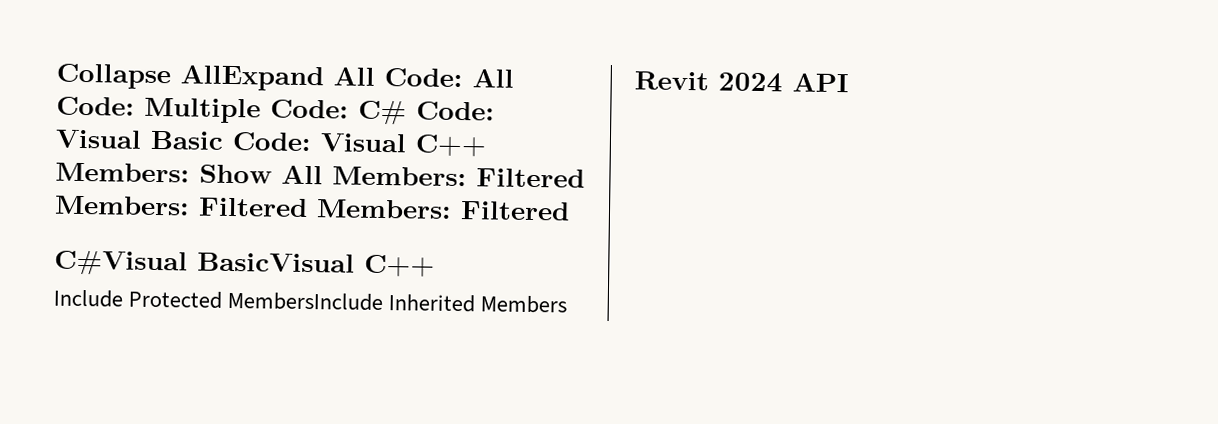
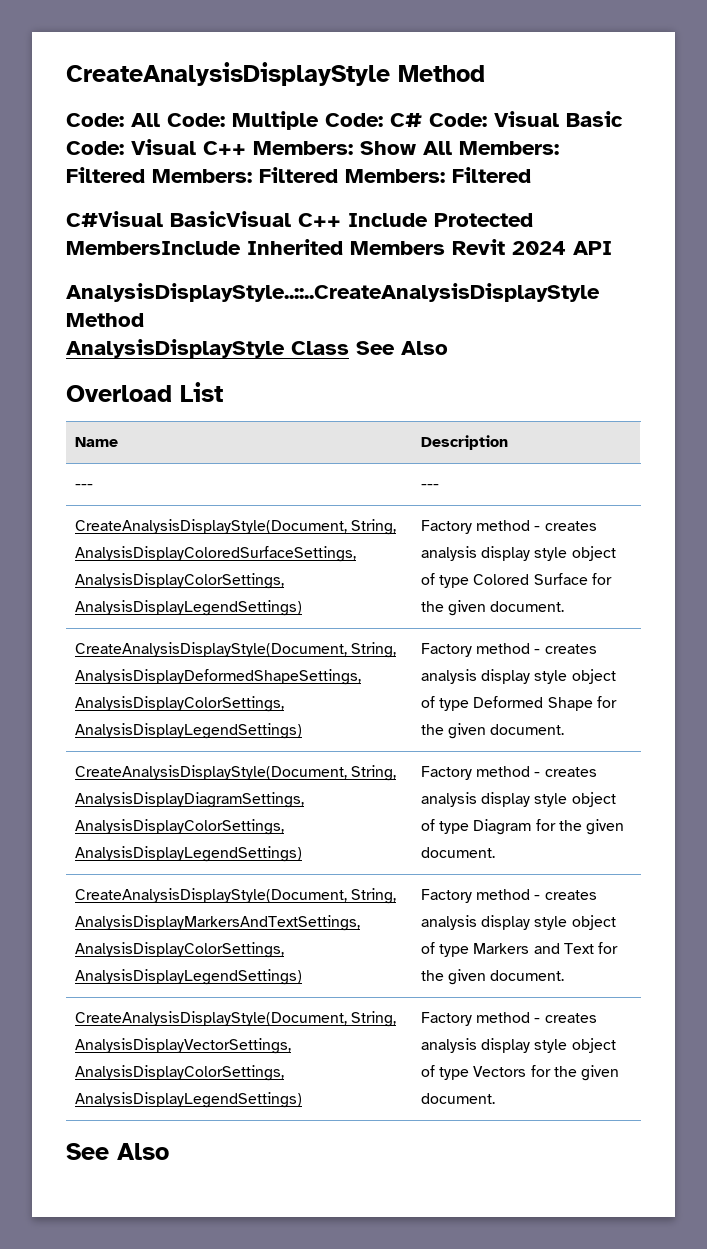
- Collapse AllExpand All Code: All Code: Multiple Code: C# Code: Visual Basic Code: Visual C++ Members: Show All Members: Filtered Members: Filtered Members: Filtered
+ CreateAnalysisDisplayStyle Method
+ Code: All Code: Multiple Code: C# Code: Visual Basic Code: Visual C++ Members: Show All Members: Filtered Members: Filtered Members: Filtered
- C#Visual BasicVisual C++
- Include Protected MembersInclude Inherited Members
- Revit 2024 API
+ C#Visual BasicVisual C++ Include Protected MembersInclude Inherited Members Revit 2024 API
+ AnalysisDisplayStyle..::..CreateAnalysisDisplayStyle Method
+ AnalysisDisplayStyle Class See Also
+ Overload List
+ Name | Description
+ --- | ---
+ CreateAnalysisDisplayStyle(Document, String, AnalysisDisplayColoredSurfaceSettings, AnalysisDisplayColorSettings, AnalysisDisplayLegendSettings) | Factory method - creates analysis display style object of type Colored Surface for the given document.
+ CreateAnalysisDisplayStyle(Document, String, AnalysisDisplayDeformedShapeSettings, AnalysisDisplayColorSettings, AnalysisDisplayLegendSettings) | Factory method - creates analysis display style object of type Deformed Shape for the given document.
+ CreateAnalysisDisplayStyle(Document, String, AnalysisDisplayDiagramSettings, AnalysisDisplayColorSettings, AnalysisDisplayLegendSettings) | Factory method - creates analysis display style object of type Diagram for the given document.
+ CreateAnalysisDisplayStyle(Document, String, AnalysisDisplayMarkersAndTextSettings, AnalysisDisplayColorSettings, AnalysisDisplayLegendSettings) | Factory method - creates analysis display style object of type Markers and Text for the given document.
+ CreateAnalysisDisplayStyle(Document, String, AnalysisDisplayVectorSettings, AnalysisDisplayColorSettings, AnalysisDisplayLegendSettings) | Factory method - creates analysis display style object of type Vectors for the given document.
+ See Also

